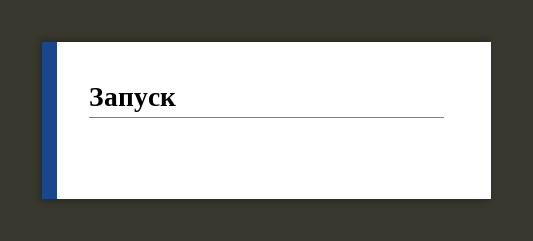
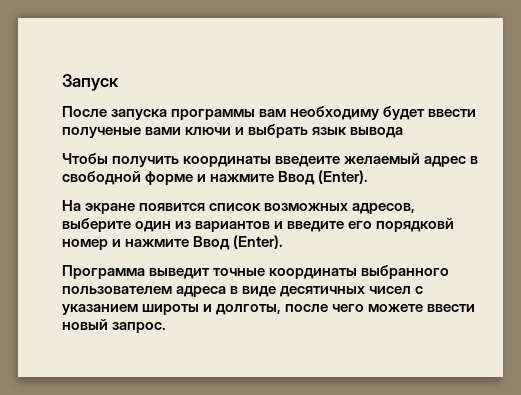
+ После запуска программы вам необходиму будет ввести полученые вами ключи и выбрать язык вывода
+ Чтобы получить координаты введеите желаемый адрес в свободной форме и нажмите Ввод (Enter).
+ На экране появится список возможных адресов, выберите один из вариантов и введите его порядковй номер и нажмите Ввод (Enter).
+ Программа выведит точные координаты выбранного пользователем адреса в виде десятичных чисел с указанием широты и долготы, после чего можете ввести новый запрос.

